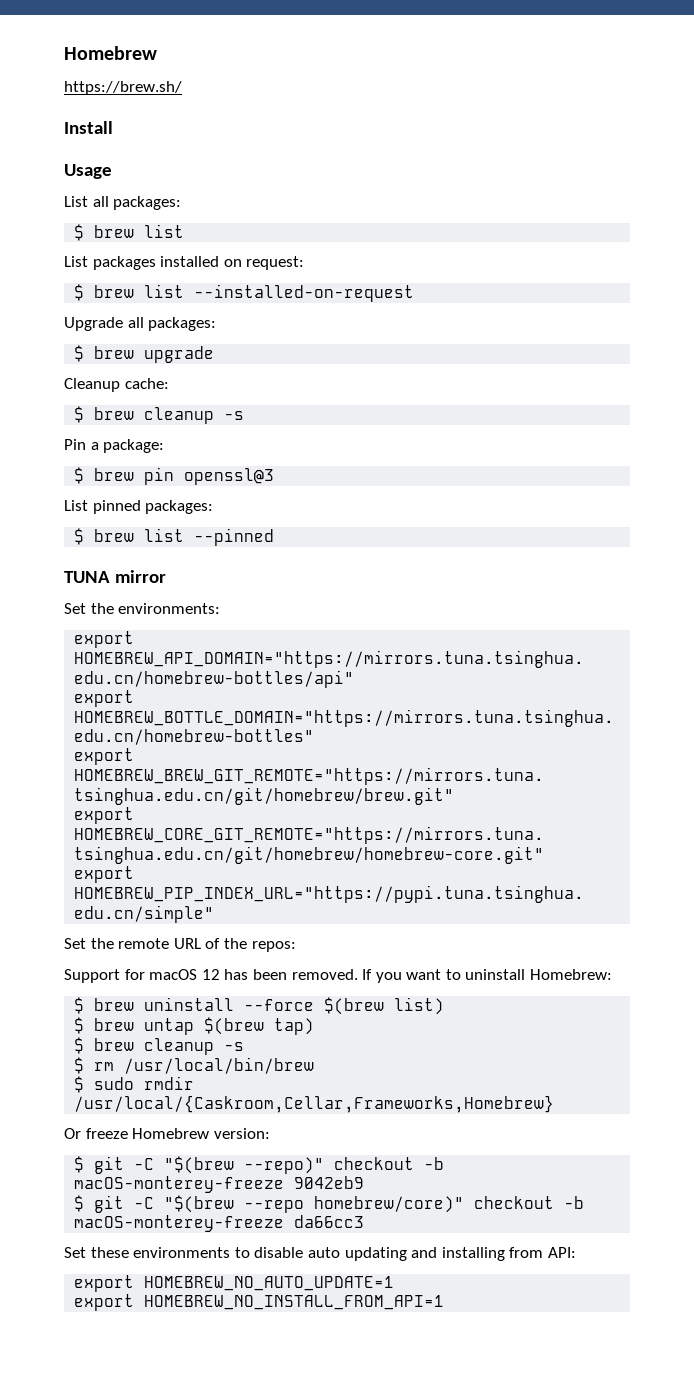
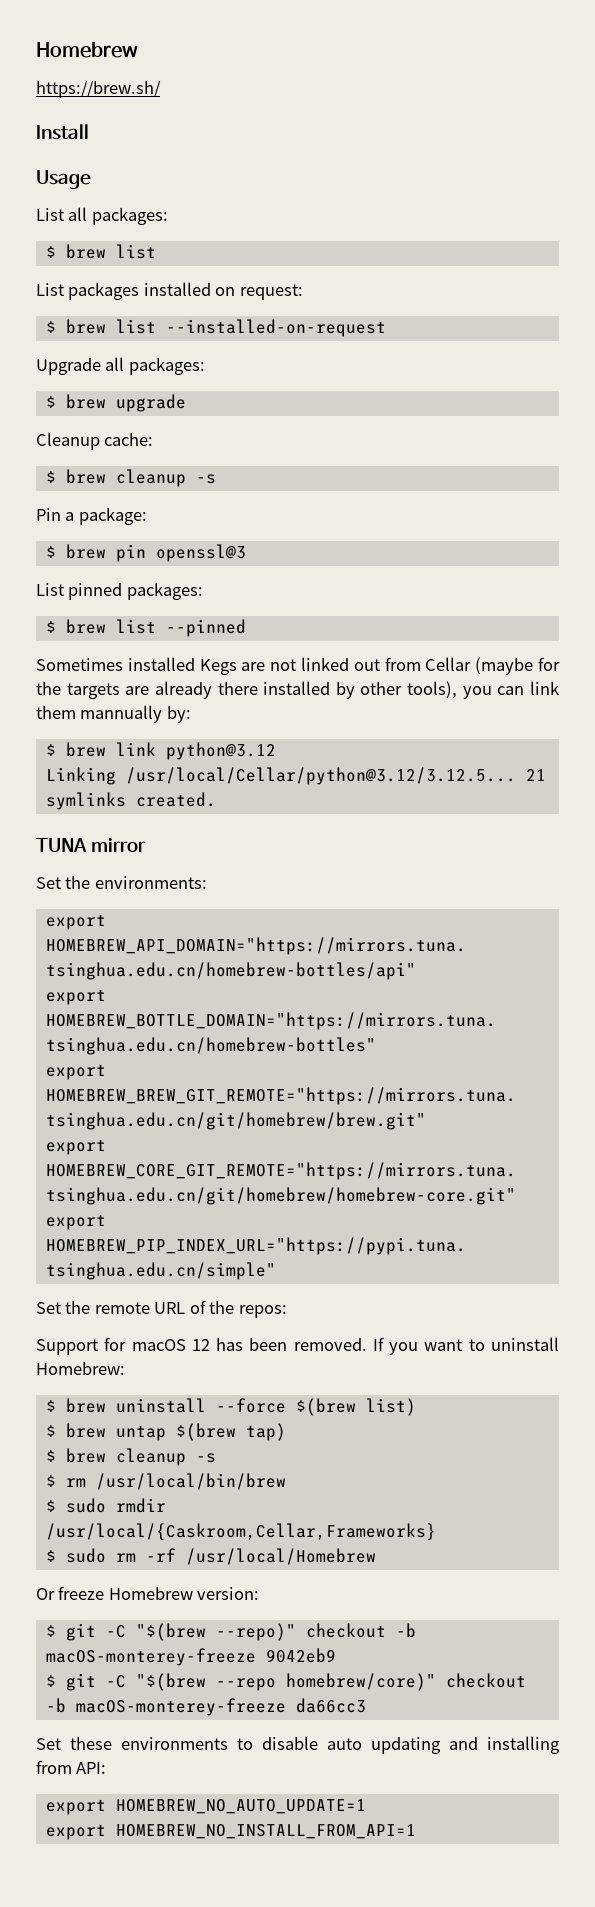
+ Sometimes installed Kegs are not linked out from Cellar (maybe for the targets are already there installed by other tools), you can link them mannually by:
+ $ brew link python@3.12
+ Linking /usr/local/Cellar/python@3.12/3.12.5... 21 symlinks created.
- $ sudo rmdir /usr/local/{Caskroom,Cellar,Frameworks,Homebrew}
+ $ sudo rmdir /usr/local/{Caskroom,Cellar,Frameworks}
+ $ sudo rm -rf /usr/local/Homebrew

